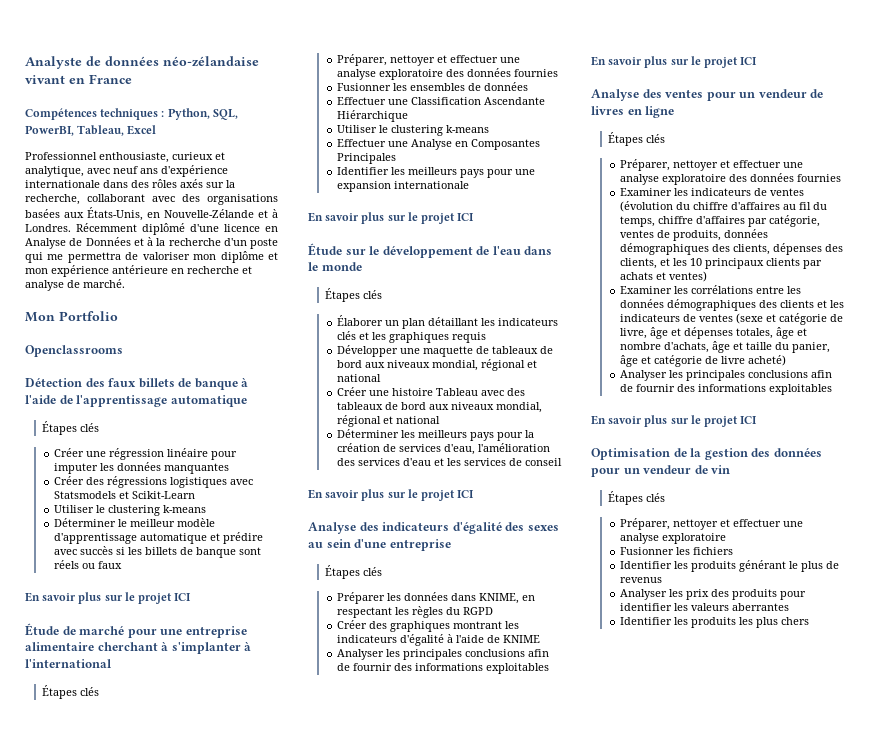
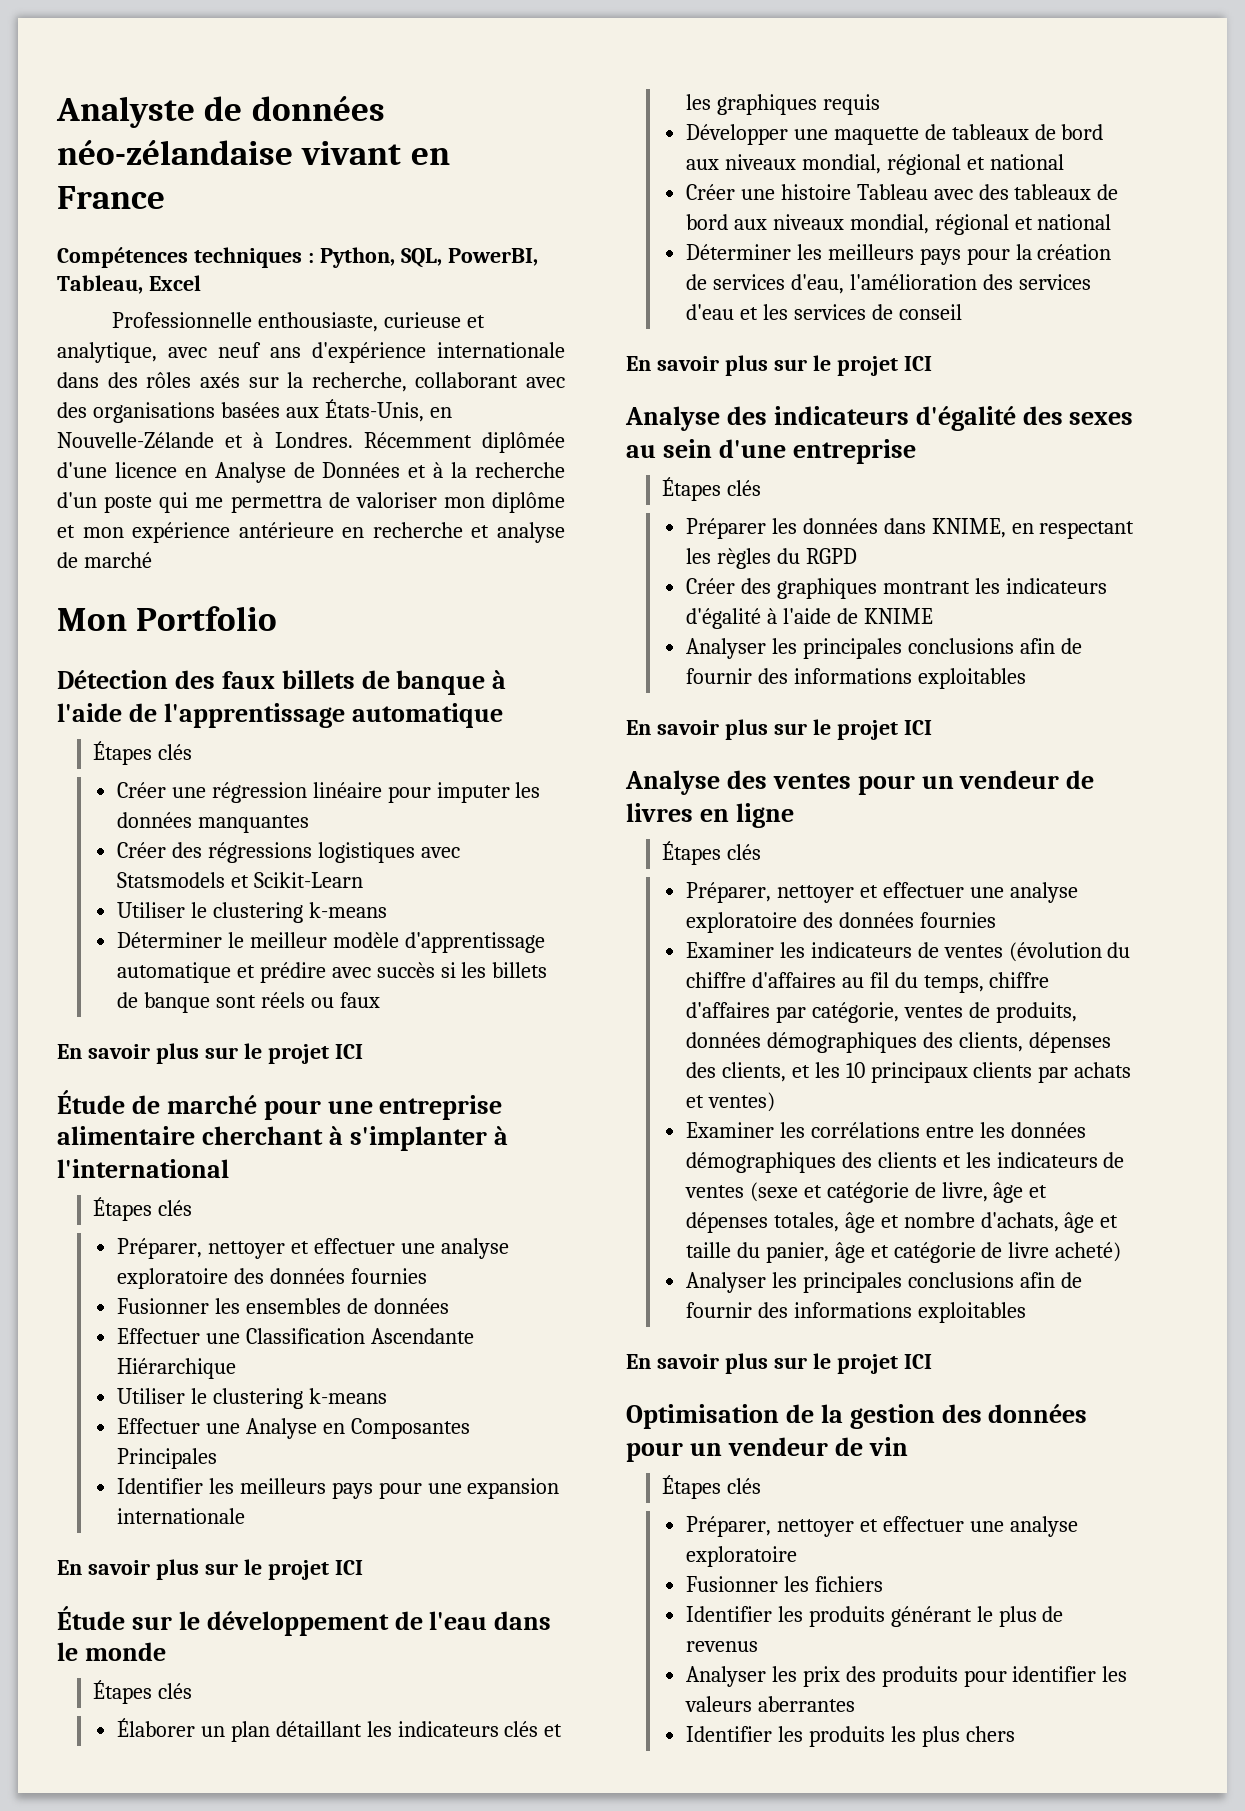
- Professionnel enthousiaste, curieux et analytique, avec neuf ans d'expérience internationale dans des rôles axés sur la recherche, collaborant avec des organisations basées aux États-Unis, en Nouvelle-Zélande et à Londres.
+ Professionnelle enthousiaste, curieuse et analytique, avec neuf ans d'expérience internationale dans des rôles axés sur la recherche, collaborant avec des organisations basées aux États-Unis, en Nouvelle-Zélande et à Londres.
- Récemment diplômé d'une licence en Analyse de Données et à la recherche d'un poste qui me permettra de valoriser mon diplôme et mon expérience antérieure en recherche et analyse de marché.
+ Récemment diplômée d'une licence en Analyse de Données et à la recherche d'un poste qui me permettra de valoriser mon diplôme et mon expérience antérieure en recherche et analyse de marché
- Openclassrooms

